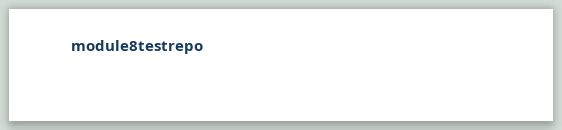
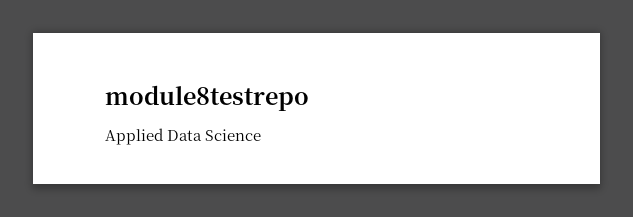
+ Applied Data Science

